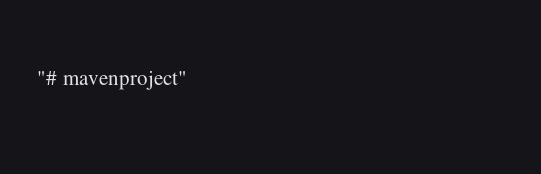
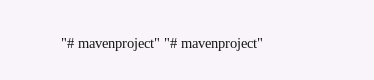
- "# mavenproject"
+ "# mavenproject" "# mavenproject"

